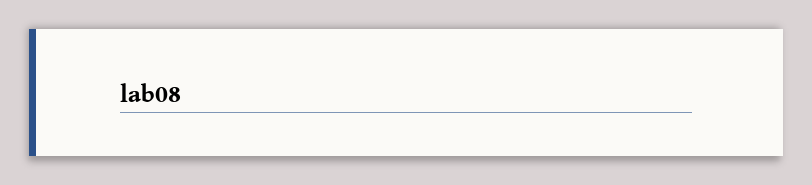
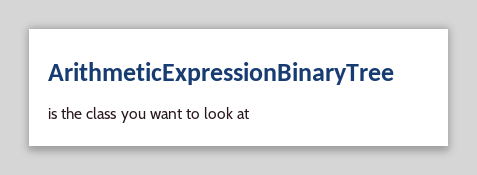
- lab08
+ ArithmeticExpressionBinaryTree
+ is the class you want to look at

